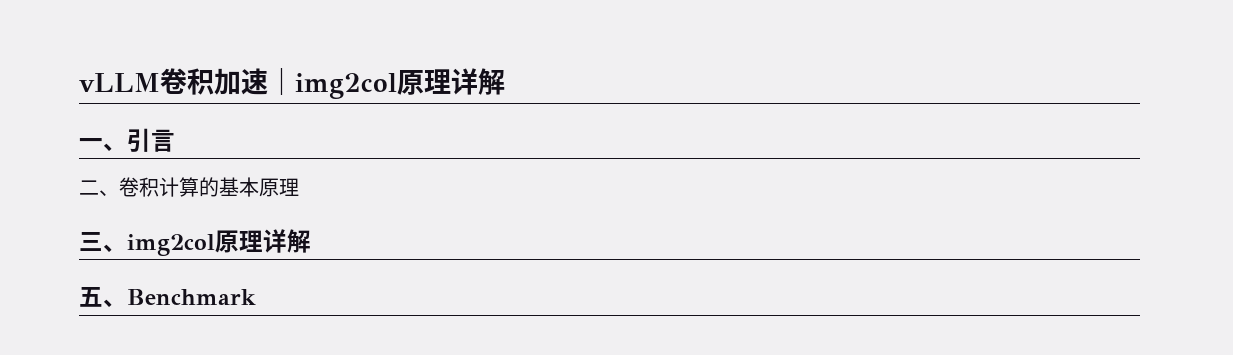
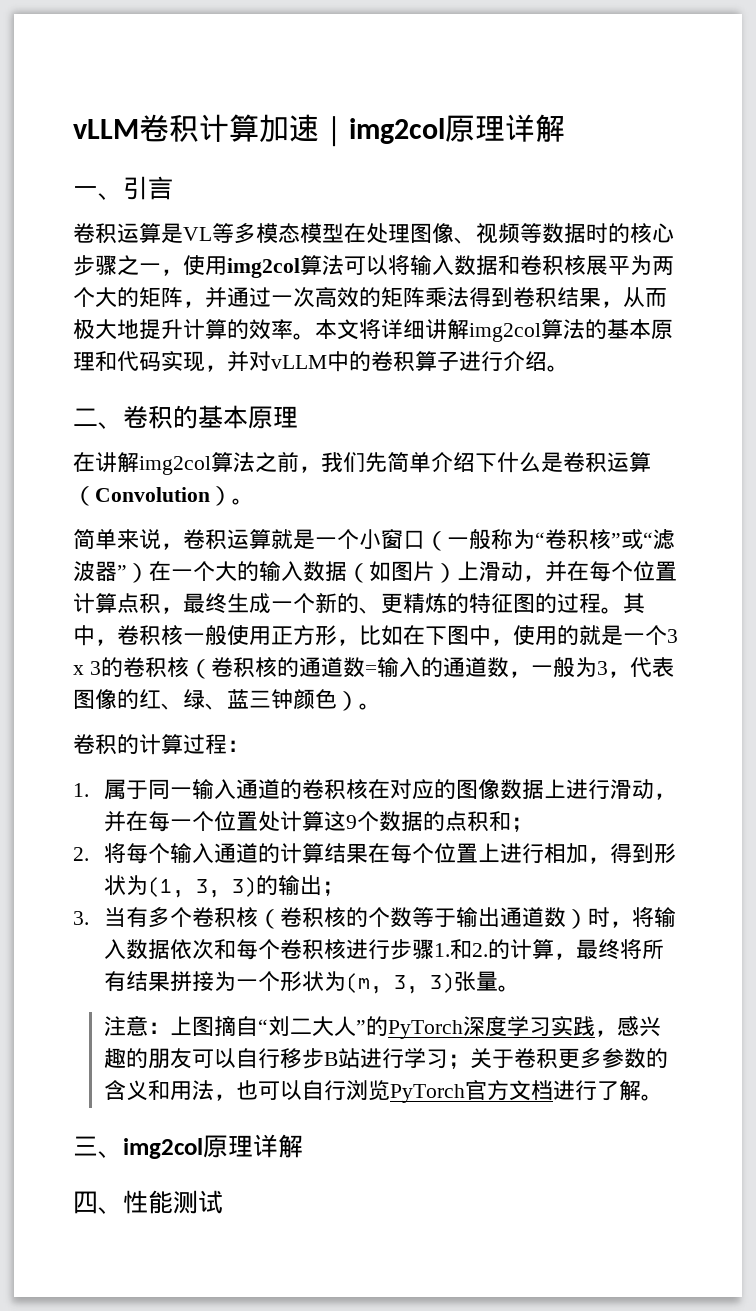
- vLLM卷积加速｜img2col原理详解
+ vLLM卷积计算加速｜img2col原理详解
- 二、卷积计算的基本原理
+ 卷积运算是VL等多模态模型在处理图像、视频等数据时的核心步骤之一，使用img2col算法可以将输入数据和卷积核展平为两个大的矩阵，并通过一次高效的矩阵乘法得到卷积结果，从而极大地提升计算的效率。本文将详细讲解img2col算法的基本原理和代码实现，并对vLLM中的卷积算子进行介绍。
+ 二、卷积的基本原理
+ 在讲解img2col算法之前，我们先简单介绍下什么是卷积运算（Convolution）。
+ 简单来说，卷积运算就是一个小窗口（一般称为“卷积核”或“滤波器”）在一个大的输入数据（如图片）上滑动，并在每个位置计算点积，最终生成一个新的、更精炼的特征图的过程。其中，卷积核一般使用正方形，比如在下图中，使用的就是一个3 x 3的卷积核（卷积核的通道数=输入的通道数，一般为3，代表图像的红、绿、蓝三钟颜色）。
+ 卷积的计算过程：
+ 1.属于同一输入通道的卷积核在对应的图像数据上进行滑动，并在每一个位置处计算这9个数据的点积和；
+ 2.将每个输入通道的计算结果在每个位置上进行相加，得到形状为(1, 3, 3)的输出；
+ 3.当有多个卷积核（卷积核的个数等于输出通道数）时，将输入数据依次和每个卷积核进行步骤1.和2.的计算，最终将所有结果拼接为一个形状为(m, 3, 3)张量。
+ 注意：上图摘自“刘二大人”的PyTorch深度学习实践，感兴趣的朋友可以自行移步B站进行学习；关于卷积更多参数的含义和用法，也可以自行浏览PyTorch官方文档进行了解。
- 五、Benchmark
+ 四、性能测试

